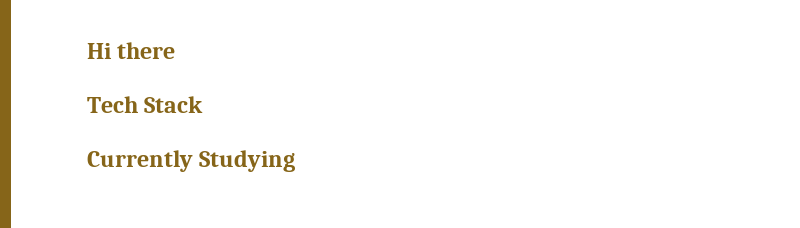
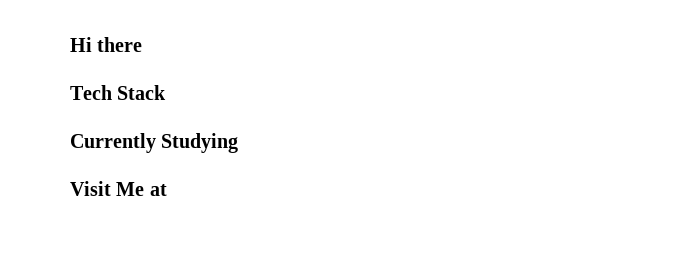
+ Visit Me at

